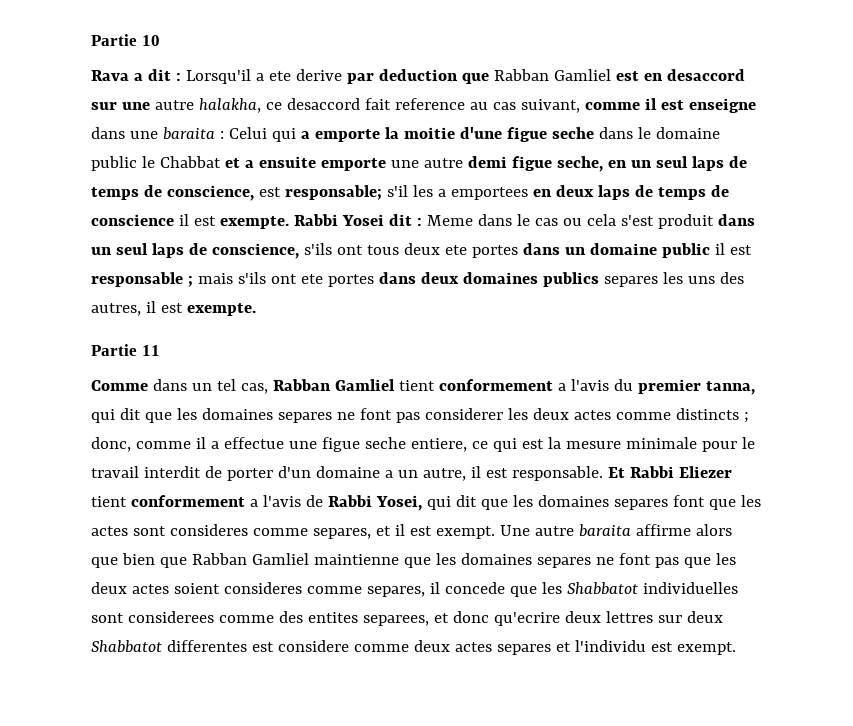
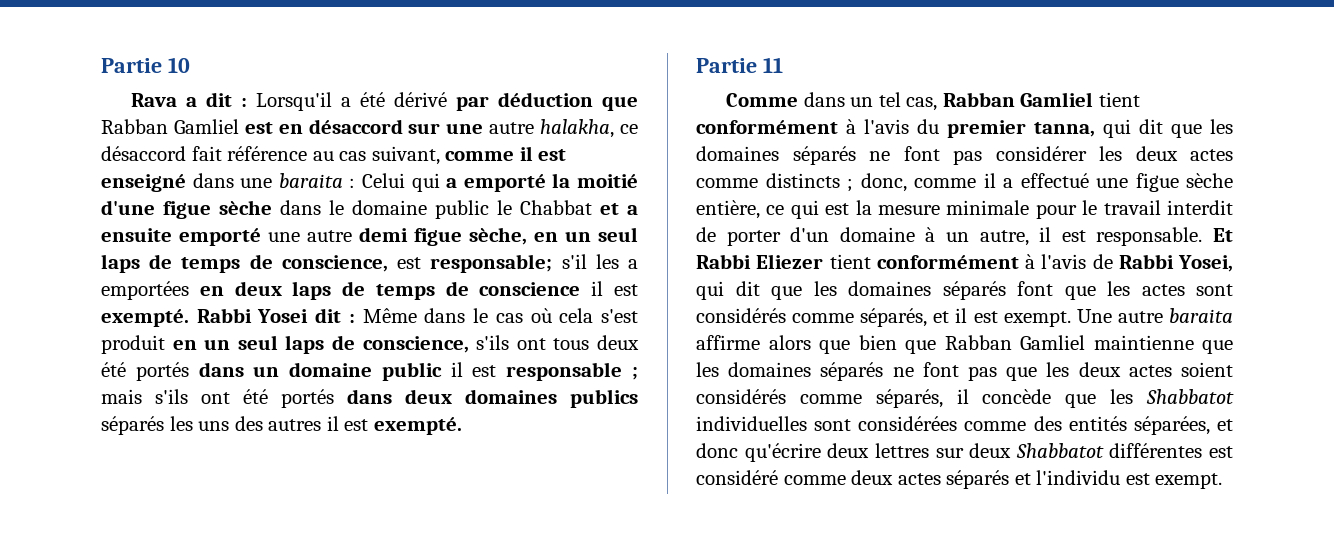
- Lorsqu'il a ete derive par deduction que Rabban Gamliel est en desaccord sur une autre halakha, ce desaccord fait reference au cas suivant, comme il est enseigne dans une baraita :
+ Lorsqu'il a été dérivé par déduction que Rabban Gamliel est en désaccord sur une autre halakha, ce désaccord fait référence au cas suivant, comme il est enseigné dans une baraita :
- Celui qui a emporte la moitie d'une figue seche dans le domaine public le Chabbat et a ensuite emporte une autre demi figue seche, en un seul laps de temps de conscience, est responsable;
+ Celui qui a emporté la moitié d'une figue sèche dans le domaine public le Chabbat et a ensuite emporté une autre demi figue sèche, en un seul laps de temps de conscience, est responsable;
- s'il les a emportees en deux laps de temps de conscience il est exempte.
+ s'il les a emportées en deux laps de temps de conscience il est exempté.
- Rabbi Yosei dit : Meme dans le cas ou cela s'est produit dans un seul laps de conscience, s'ils ont tous deux ete portes dans un domaine public il est responsable ; mais s'ils ont ete portes dans deux domaines publics separes les uns des autres, il est exempte.
+ Rabbi Yosei dit : Même dans le cas où cela s'est produit en un seul laps de conscience, s'ils ont tous deux été portés dans un domaine public il est responsable ; mais s'ils ont été portés dans deux domaines publics séparés les uns des autres il est exempté.
- Comme dans un tel cas, Rabban Gamliel tient conformement a l'avis du premier tanna, qui dit que les domaines separes ne font pas considerer les deux actes comme distincts ; donc, comme il a effectue une figue seche entiere, ce qui est la mesure minimale pour le travail interdit de porter d'un domaine a un autre, il est responsable.
+ Comme dans un tel cas, Rabban Gamliel tient conformément à l'avis du premier tanna, qui dit que les domaines séparés ne font pas considérer les deux actes comme distincts ; donc, comme il a effectué une figue sèche entière, ce qui est la mesure minimale pour le travail interdit de porter d'un domaine à un autre, il est responsable.
- Et Rabbi Eliezer tient conformement a l'avis de Rabbi Yosei, qui dit que les domaines separes font que les actes sont consideres comme separes, et il est exempt.
+ Et Rabbi Eliezer tient conformément à l'avis de Rabbi Yosei, qui dit que les domaines séparés font que les actes sont considérés comme séparés, et il est exempt.
- Une autre baraita affirme alors que bien que Rabban Gamliel maintienne que les domaines separes ne font pas que les deux actes soient consideres comme separes, il concede que les Shabbatot individuelles sont considerees comme des entites separees, et donc qu'ecrire deux lettres sur deux Shabbatot differentes est considere comme deux actes separes et l'individu est exempt.
+ Une autre baraita affirme alors que bien que Rabban Gamliel maintienne que les domaines séparés ne font pas que les deux actes soient considérés comme séparés, il concède que les Shabbatot individuelles sont considérées comme des entités séparées, et donc qu'écrire deux lettres sur deux Shabbatot différentes est considéré comme deux actes séparés et l'individu est exempt.

